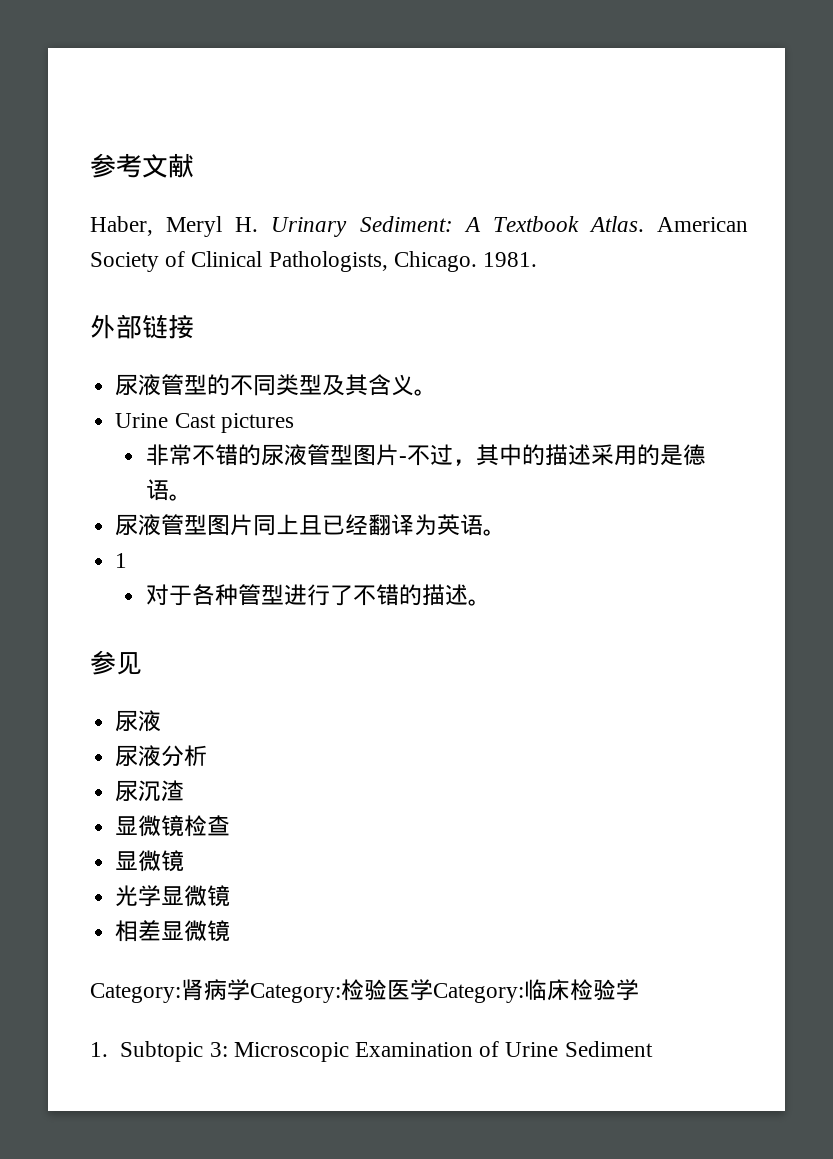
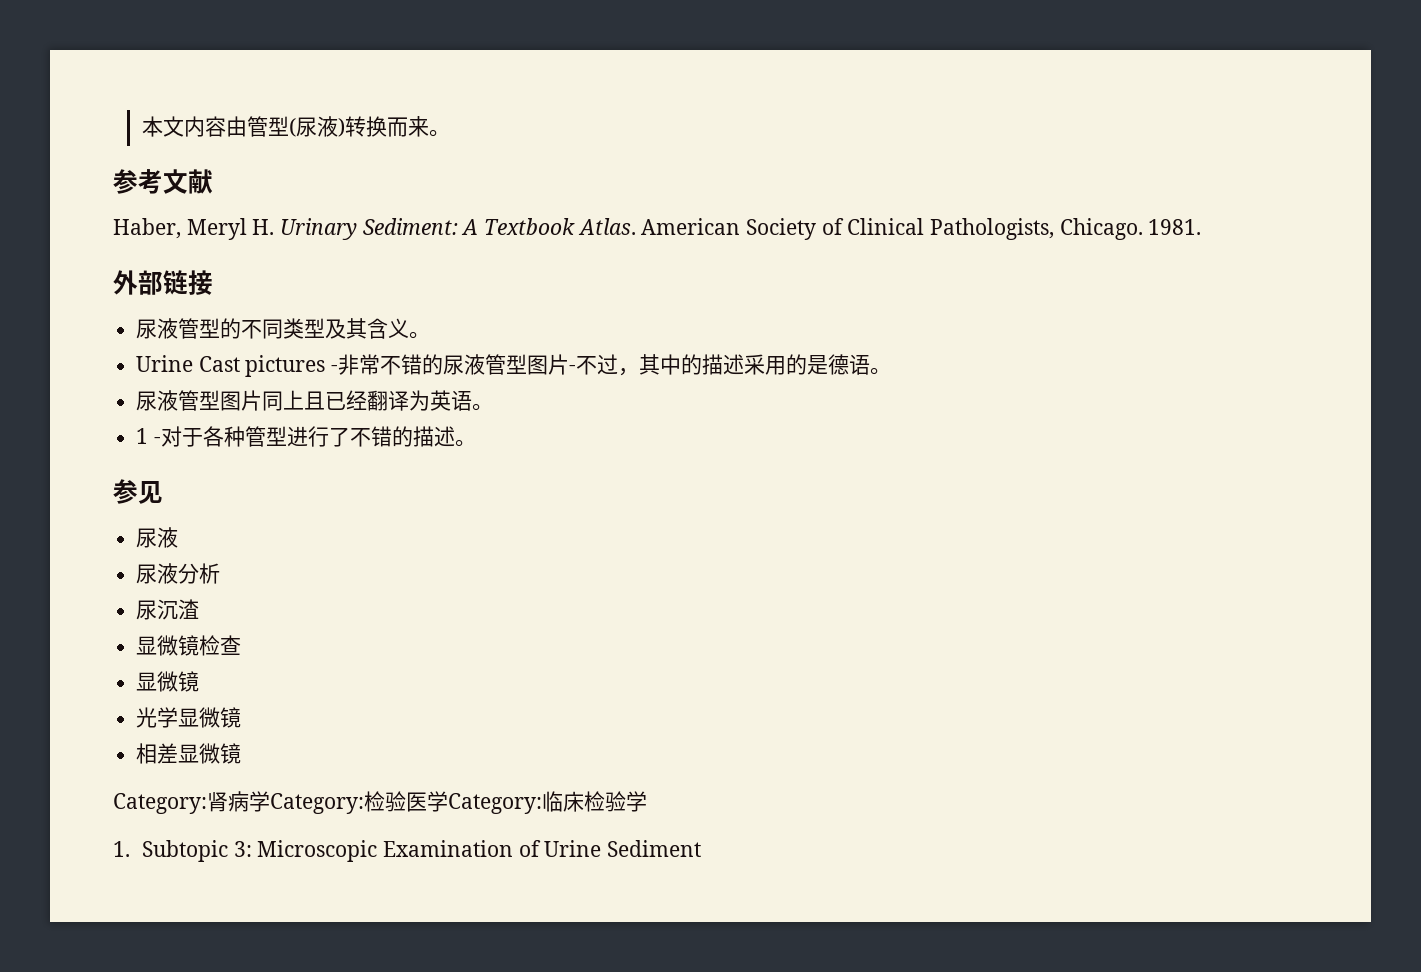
+ 本文内容由管型(尿液)转换而来。
- Urine Cast pictures
- 非常不错的尿液管型图片-不过，其中的描述采用的是德语。
+ Urine Cast pictures -非常不错的尿液管型图片-不过，其中的描述采用的是德语。
- 1
- 对于各种管型进行了不错的描述。
+ 1 -对于各种管型进行了不错的描述。

